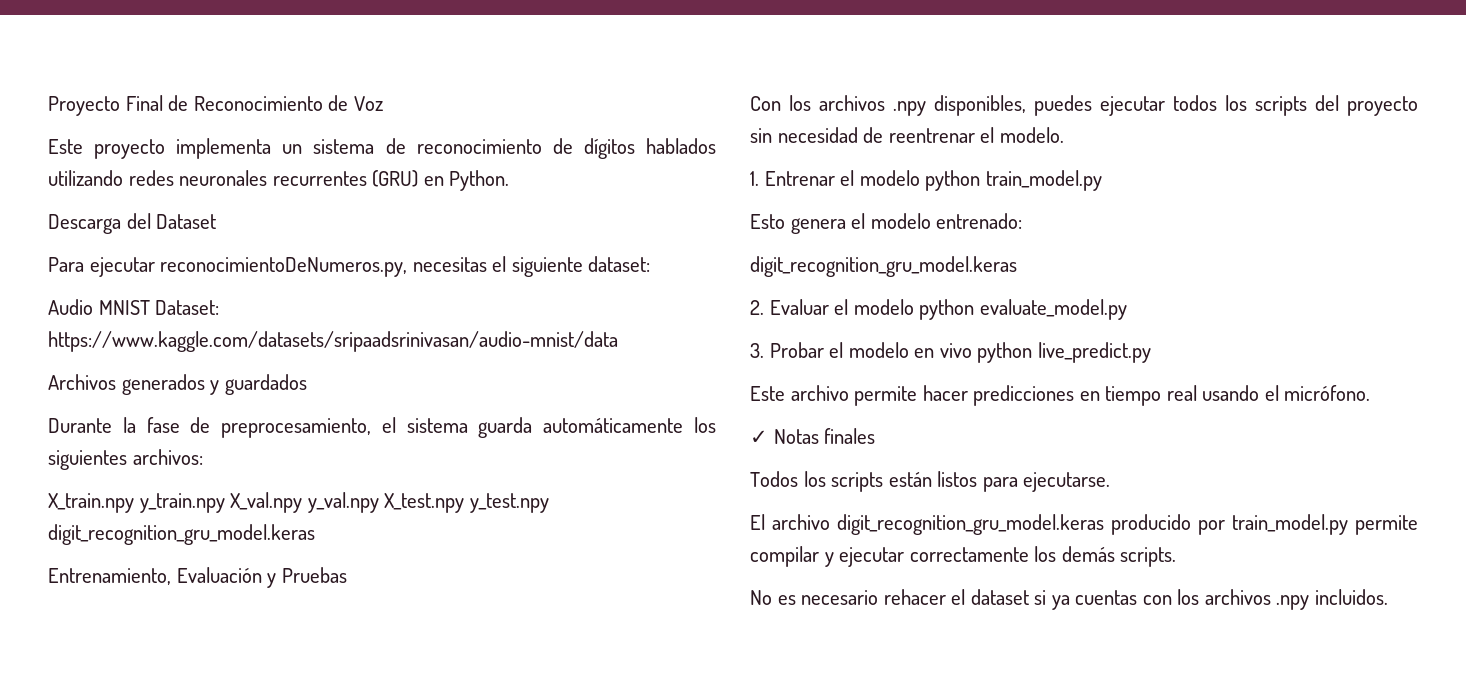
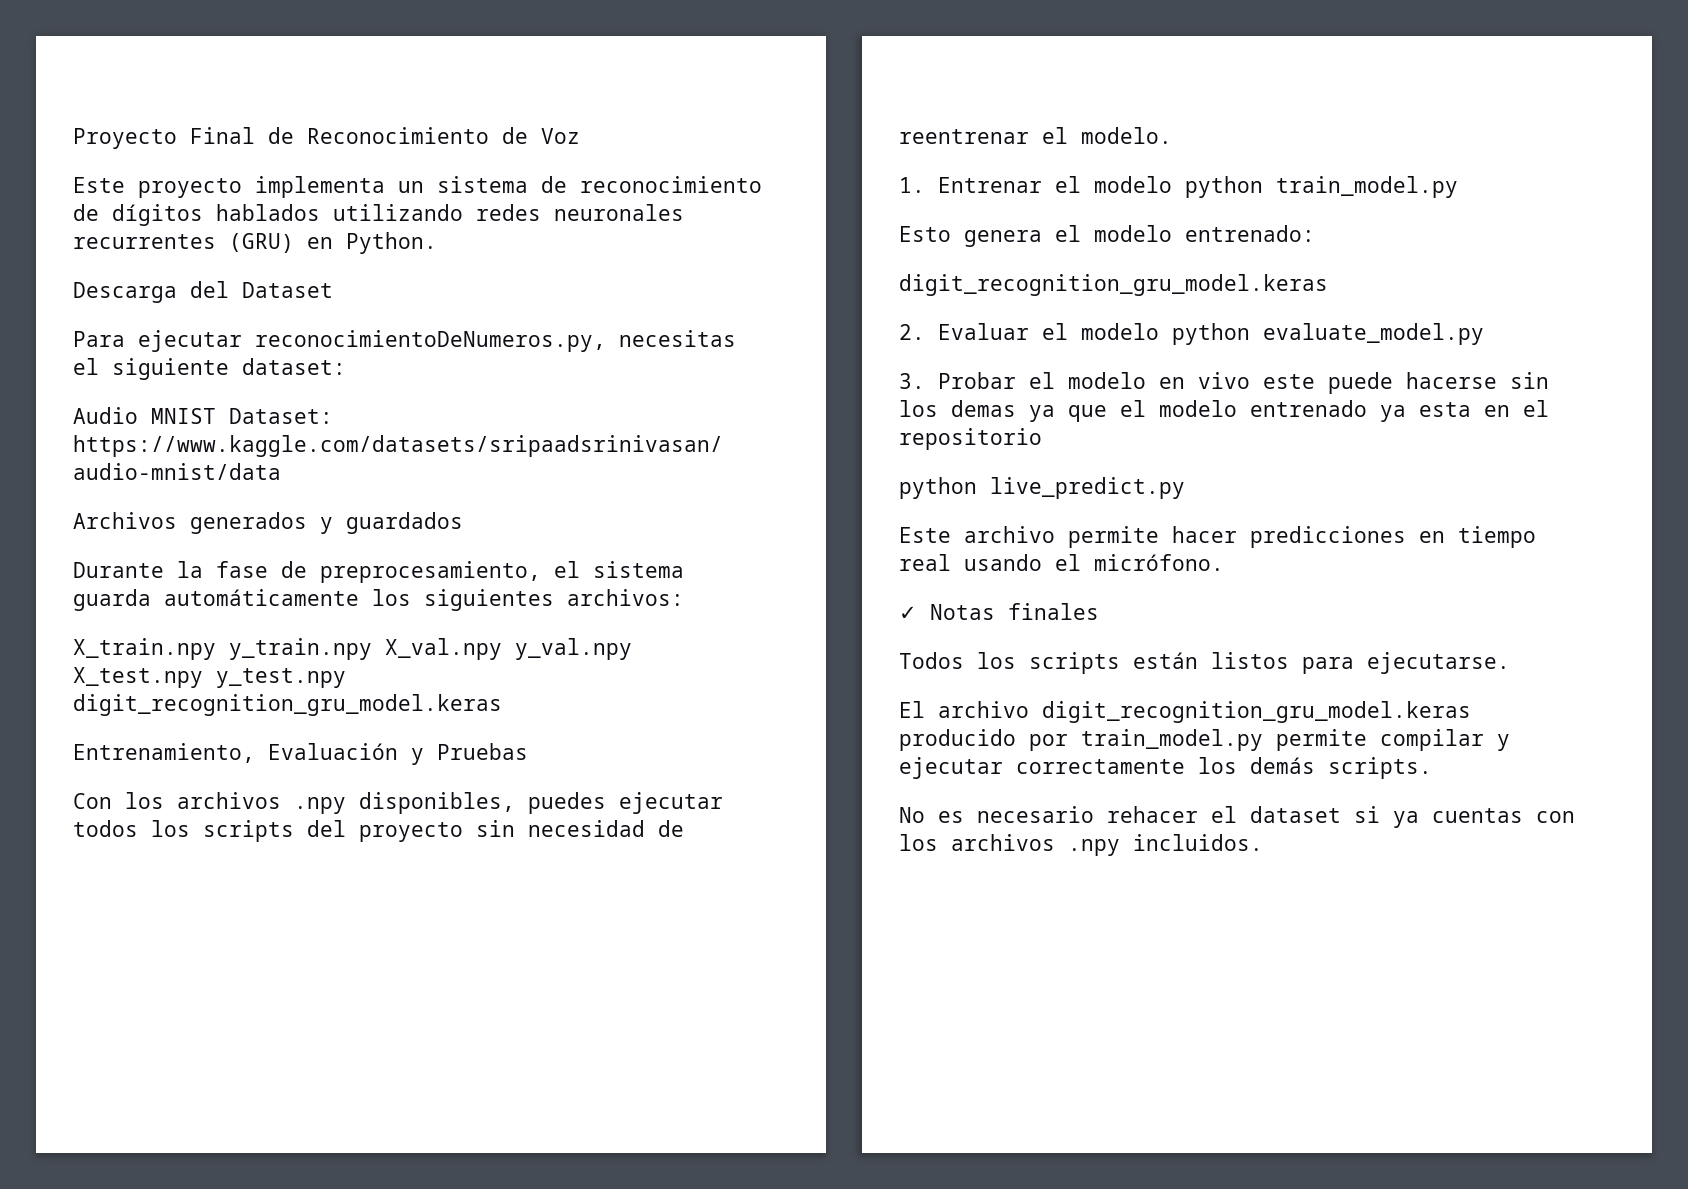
- 3. Probar el modelo en vivo python live_predict.py
+ 3. Probar el modelo en vivo este puede hacerse sin los demas ya que el modelo entrenado ya esta en el repositorio
+ python live_predict.py

